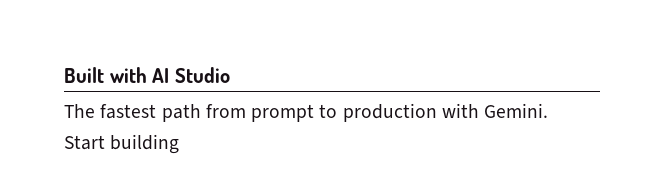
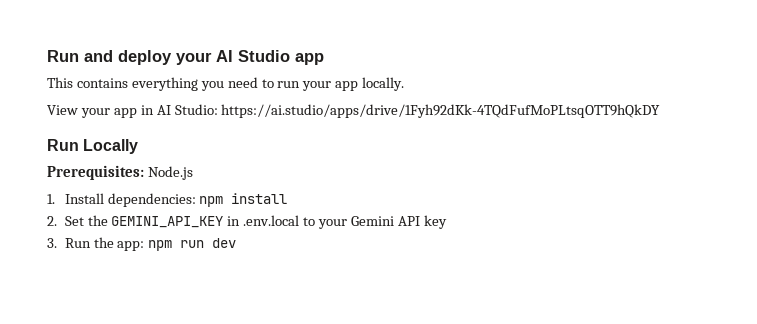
- Built with AI Studio
- The fastest path from prompt to production with Gemini.
- Start building
+ Run and deploy your AI Studio app
+ This contains everything you need to run your app locally.
+ View your app in AI Studio: https://ai.studio/apps/drive/1Fyh92dKk-4TQdFufMoPLtsqOTT9hQkDY
+ Run Locally
+ Prerequisites: Node.js
+ 1. Install dependencies: npm install
+ 2. Set the GEMINI_API_KEY in .env.local to your Gemini API key
+ 3. Run the app: npm run dev

